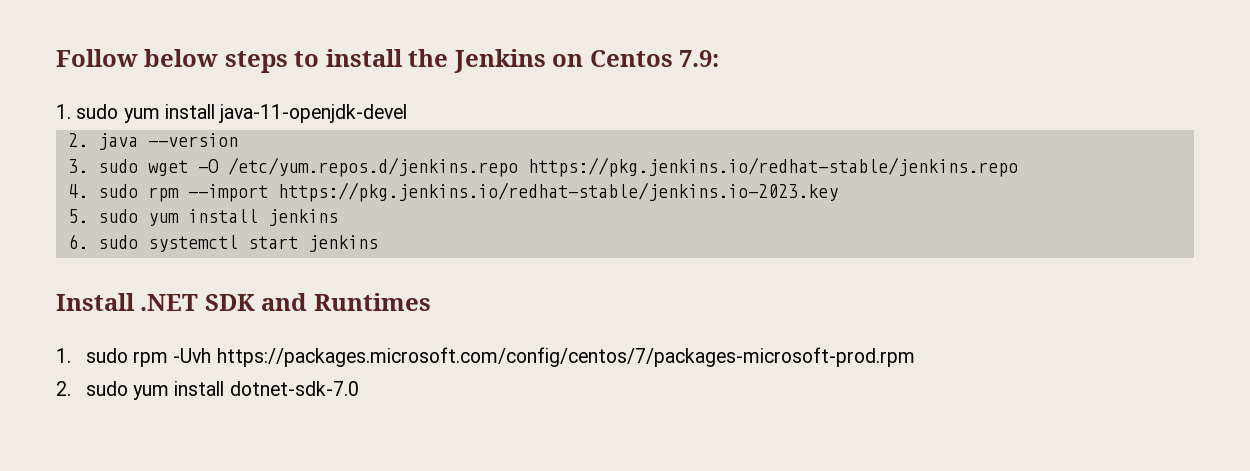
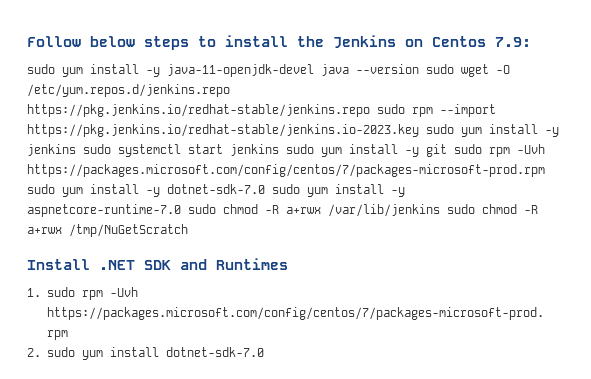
- 1. sudo yum install java-11-openjdk-devel
- 2. java --version
- 3. sudo wget -O /etc/yum.repos.d/jenkins.repo https://pkg.jenkins.io/redhat-stable/jenkins.repo
- 4. sudo rpm --import https://pkg.jenkins.io/redhat-stable/jenkins.io-2023.key
- 5. sudo yum install jenkins
- 6. sudo systemctl start jenkins
+ sudo yum install -y java-11-openjdk-devel java --version sudo wget -O /etc/yum.repos.d/jenkins.repo https://pkg.jenkins.io/redhat-stable/jenkins.repo sudo rpm --import https://pkg.jenkins.io/redhat-stable/jenkins.io-2023.key sudo yum install -y jenkins sudo systemctl start jenkins sudo yum install -y git sudo rpm -Uvh https://packages.microsoft.com/config/centos/7/packages-microsoft-prod.rpm sudo yum install -y dotnet-sdk-7.0 sudo yum install -y aspnetcore-runtime-7.0 sudo chmod -R a+rwx /var/lib/jenkins sudo chmod -R a+rwx /tmp/NuGetScratch

